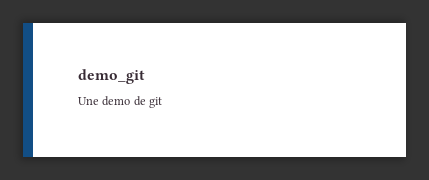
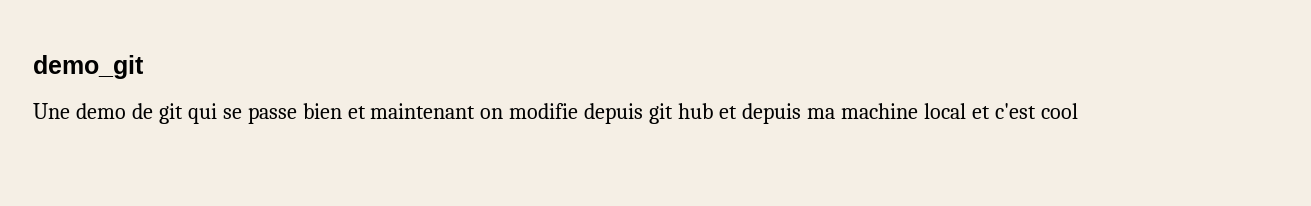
- Une demo de git
+ Une demo de git qui se passe bien et maintenant on modifie depuis git hub et depuis ma machine local et c'est cool

